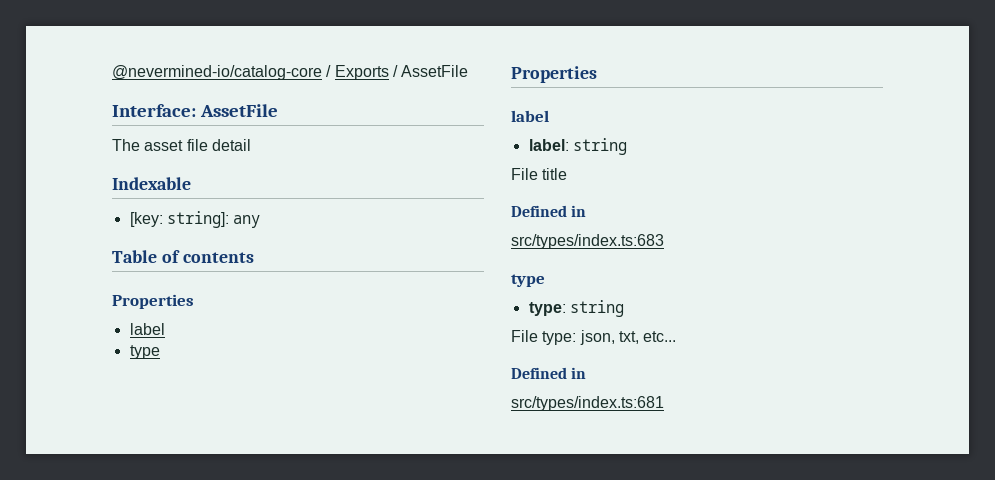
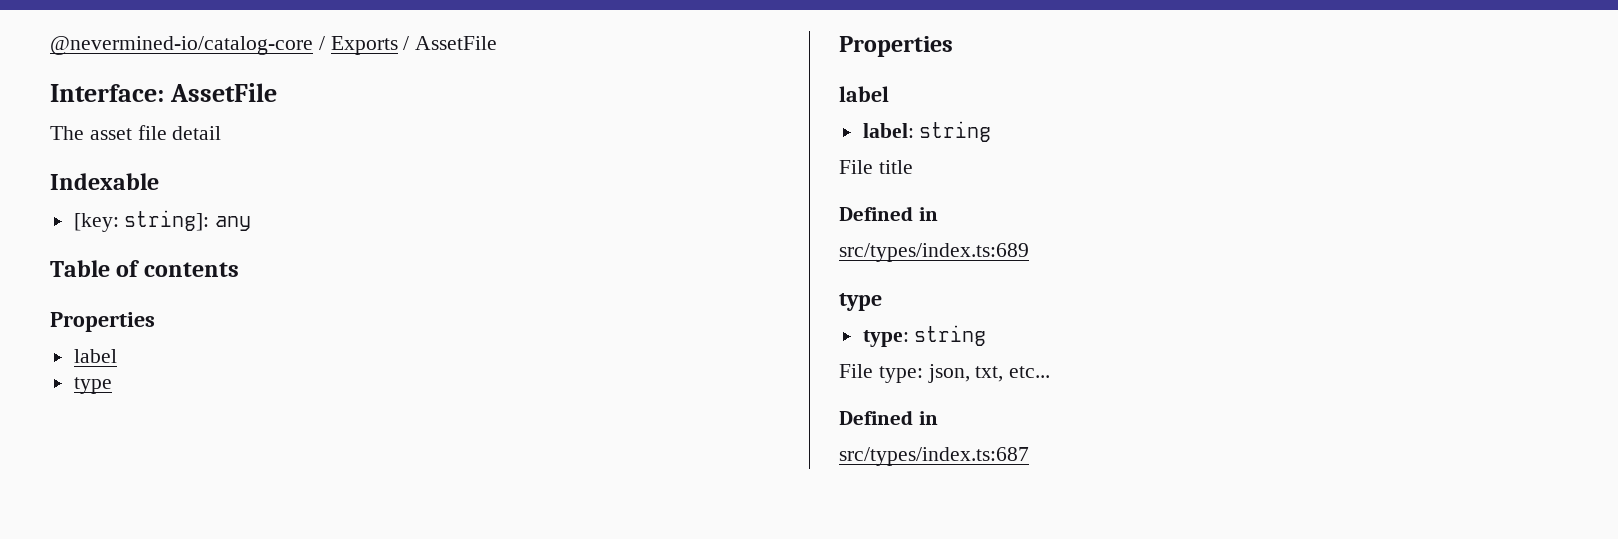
- src/types/index.ts:683
+ src/types/index.ts:689
- src/types/index.ts:681
+ src/types/index.ts:687

